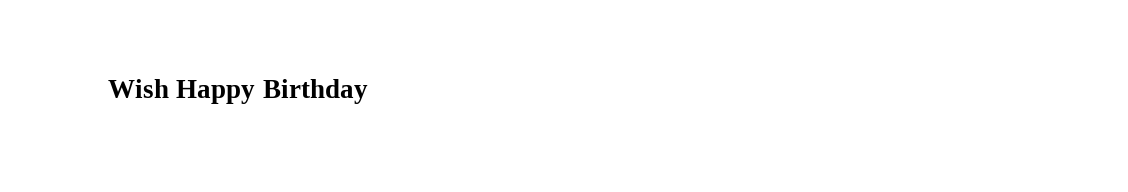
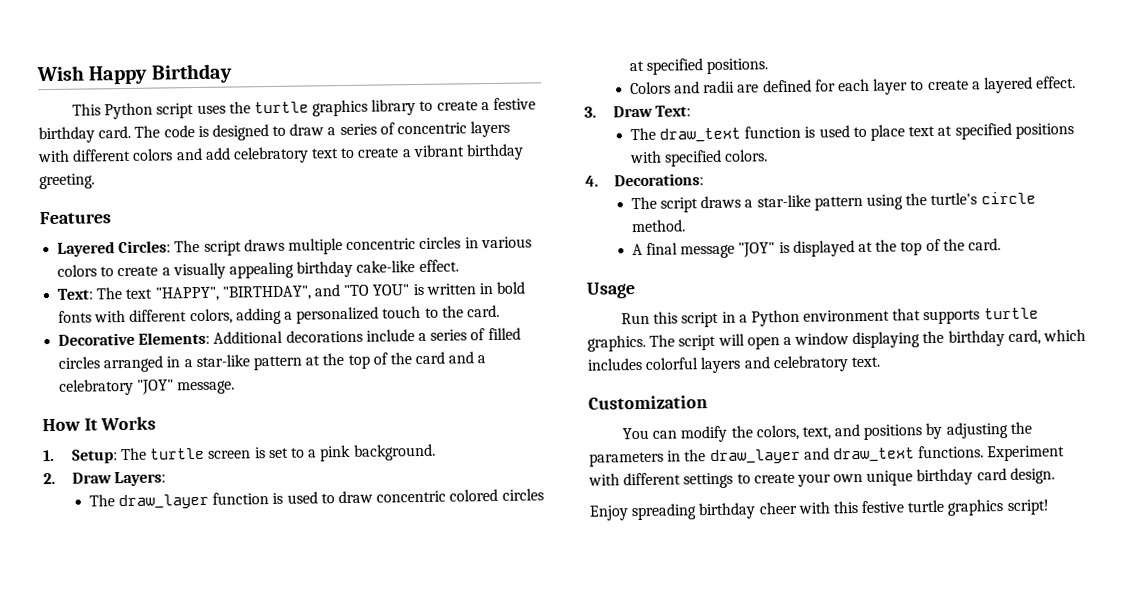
+ This Python script uses the turtle graphics library to create a festive birthday card. The code is designed to draw a series of concentric layers with different colors and add celebratory text to create a vibrant birthday greeting.
+ Features
+ Layered Circles: The script draws multiple concentric circles in various colors to create a visually appealing birthday cake-like effect.
+ Text: The text "HAPPY", "BIRTHDAY", and "TO YOU" is written in bold fonts with different colors, adding a personalized touch to the card.
+ Decorative Elements: Additional decorations include a series of filled circles arranged in a star-like pattern at the top of the card and a celebratory "JOY" message.
+ How It Works
+ 1. Setup: The turtle screen is set to a pink background.
+ 2. Draw Layers:
+ The draw_layer function is used to draw concentric colored circles at specified positions.
+ Colors and radii are defined for each layer to create a layered effect.
+ 3. Draw Text:
+ The draw_text function is used to place text at specified positions with specified colors.
+ 4. Decorations:
+ The script draws a star-like pattern using the turtle's circle method.
+ A final message "JOY" is displayed at the top of the card.
+ Usage
+ Run this script in a Python environment that supports turtle graphics. The script will open a window displaying the birthday card, which includes colorful layers and celebratory text.
+ Customization
+ You can modify the colors, text, and positions by adjusting the parameters in the draw_layer and draw_text functions. Experiment with different settings to create your own unique birthday card design.
+ Enjoy spreading birthday cheer with this festive turtle graphics script!

